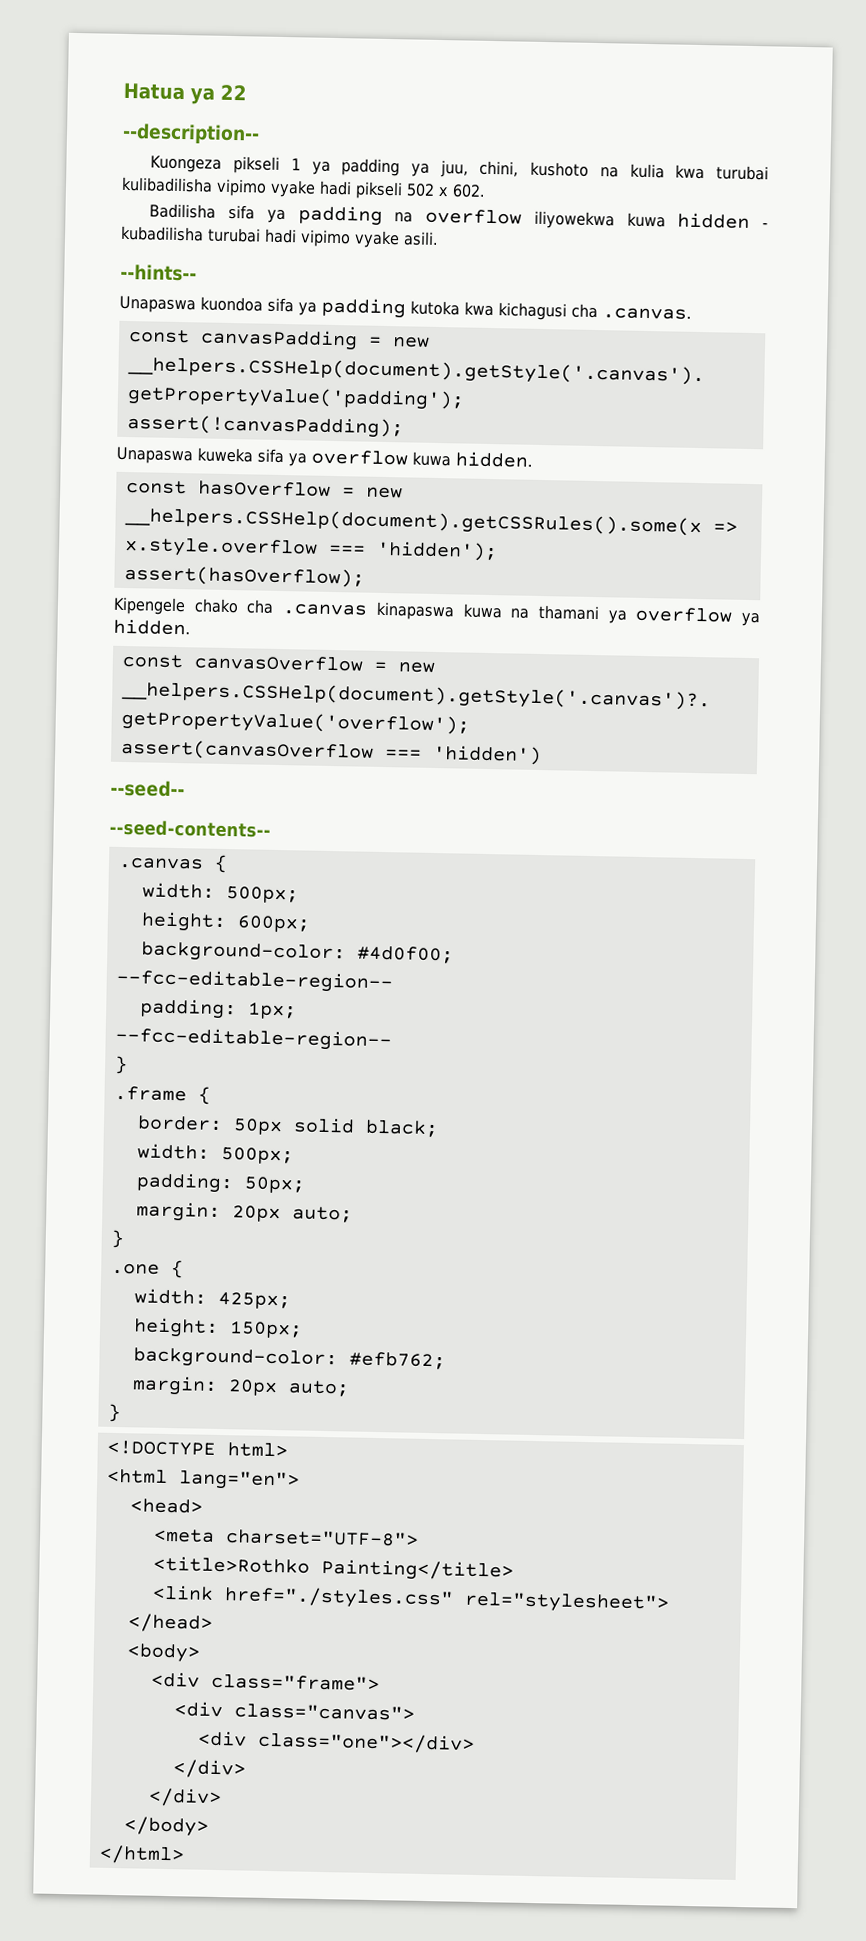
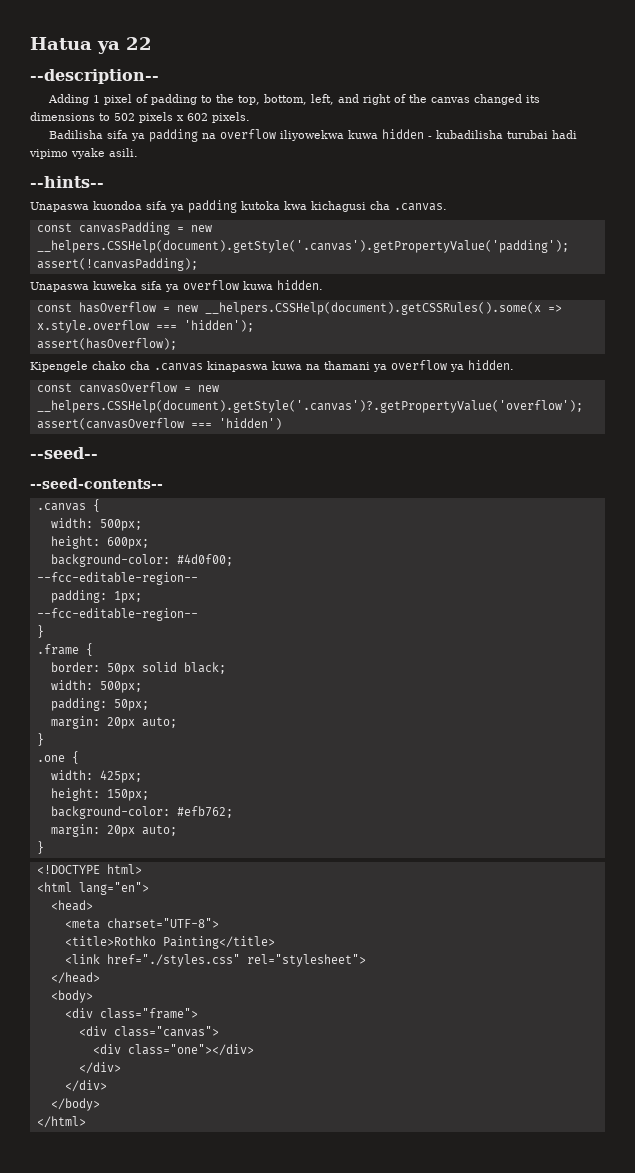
- Kuongeza pikseli 1 ya padding ya juu, chini, kushoto na kulia kwa turubai kulibadilisha vipimo vyake hadi pikseli 502 x 602.
+ Adding 1 pixel of padding to the top, bottom, left, and right of the canvas changed its dimensions to 502 pixels x 602 pixels.

